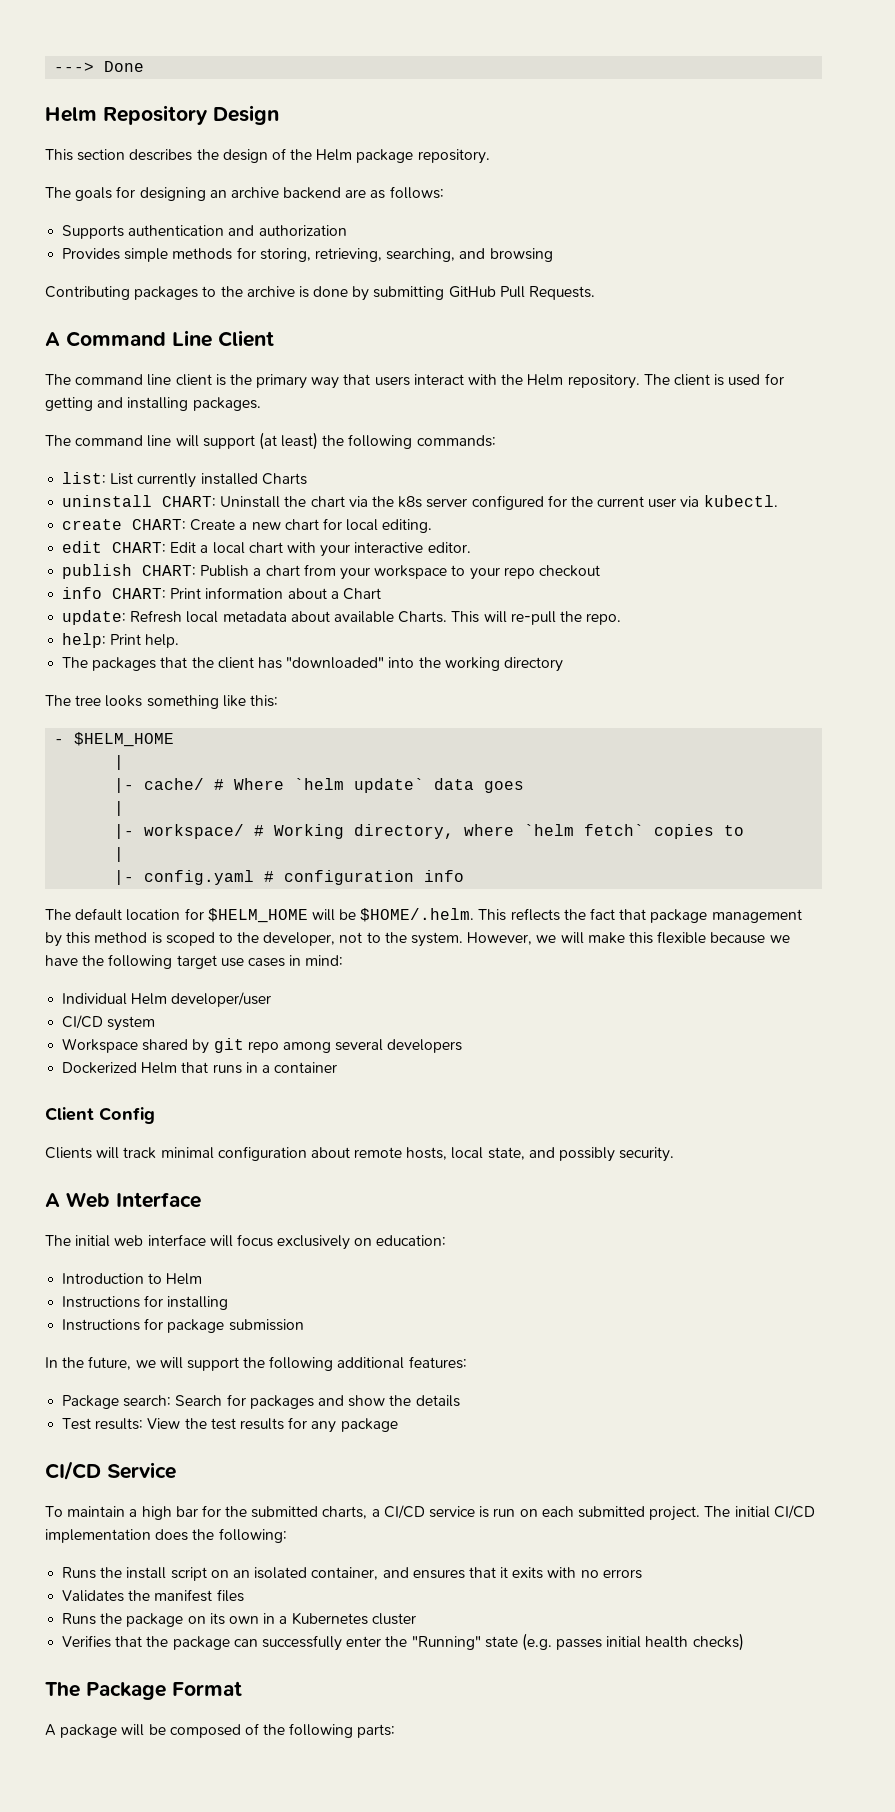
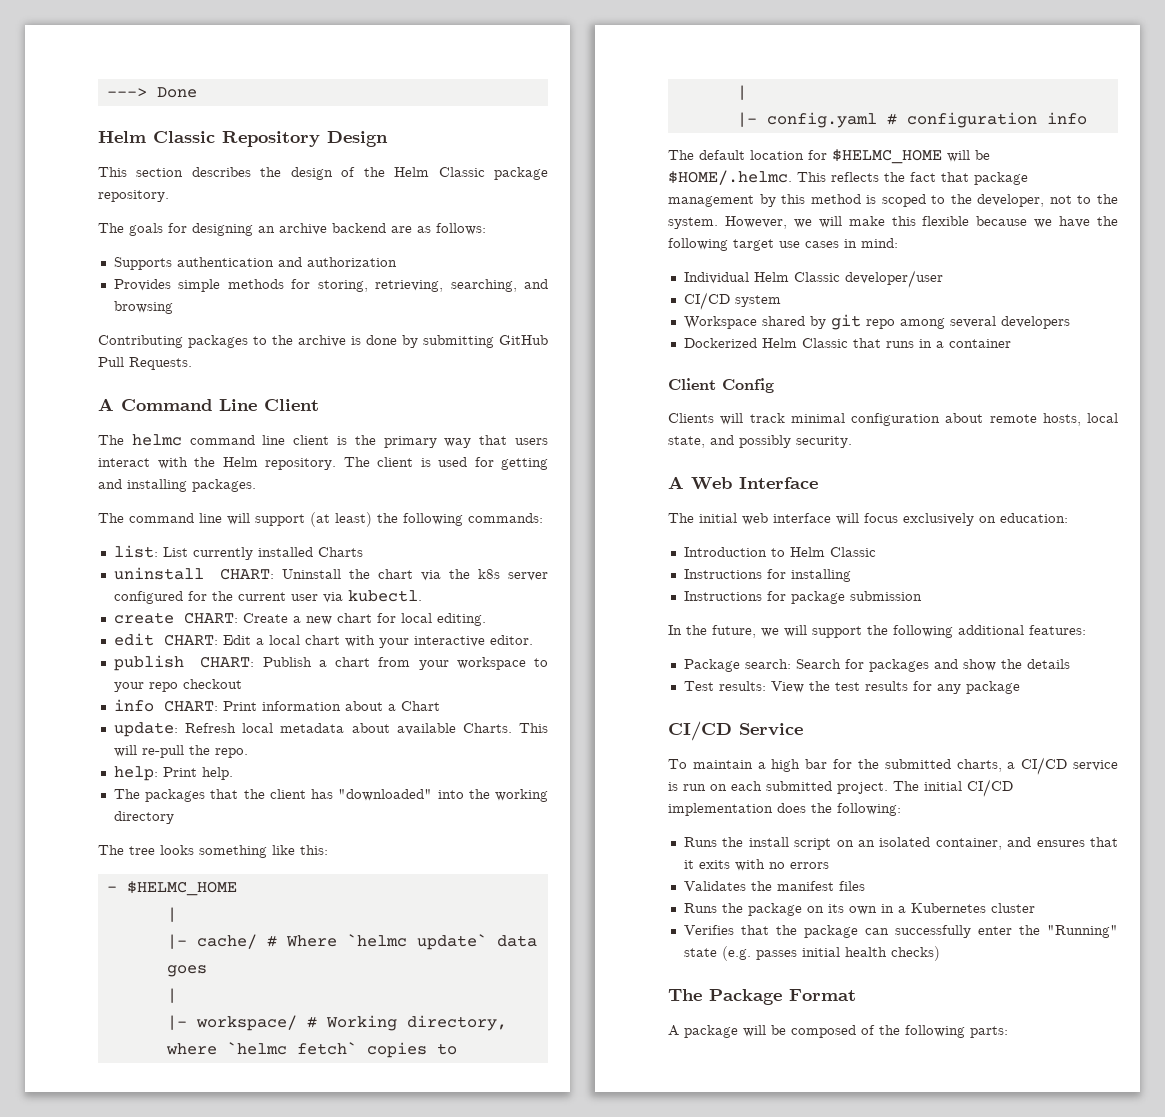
- Helm Repository Design
+ Helm Classic Repository Design
- This section describes the design of the Helm package repository.
+ This section describes the design of the Helm Classic package repository.
- The command line client is the primary way that users interact with the Helm repository.
+ The helmc command line client is the primary way that users interact with the Helm repository.
- - $HELM_HOME
+ - $HELMC_HOME
- |- cache/ # Where `helm update` data goes
+ |- cache/ # Where `helmc update` data goes
- |- workspace/ # Working directory, where `helm fetch` copies to
+ |- workspace/ # Working directory, where `helmc fetch` copies to
- The default location for $HELM_HOME will be $HOME/.helm. This reflects the fact that package management by this method is scoped to the developer, not to the system.
+ The default location for $HELMC_HOME will be $HOME/.helmc. This reflects the fact that package management by this method is scoped to the developer, not to the system.
- Individual Helm developer/user
+ Individual Helm Classic developer/user
- Dockerized Helm that runs in a container
+ Dockerized Helm Classic that runs in a container
- Introduction to Helm
+ Introduction to Helm Classic

